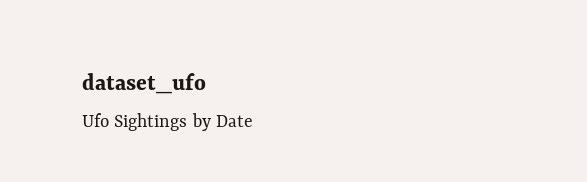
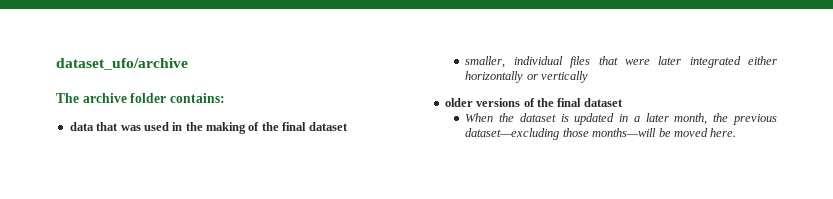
- dataset_ufo
- Ufo Sightings by Date
+ dataset_ufo/archive
+ The archive folder contains:
+ data that was used in the making of the final dataset
+ smaller, individual files that were later integrated either horizontally or vertically
+ older versions of the final dataset
+ When the dataset is updated in a later month, the previous dataset—excluding those months—will be moved here.

